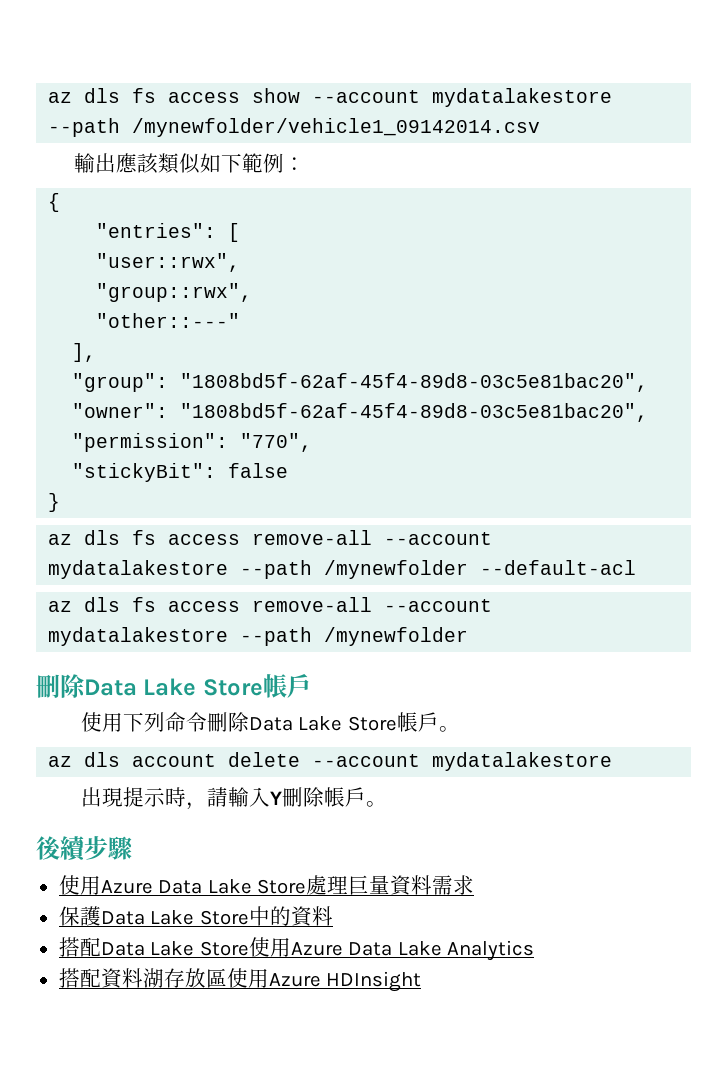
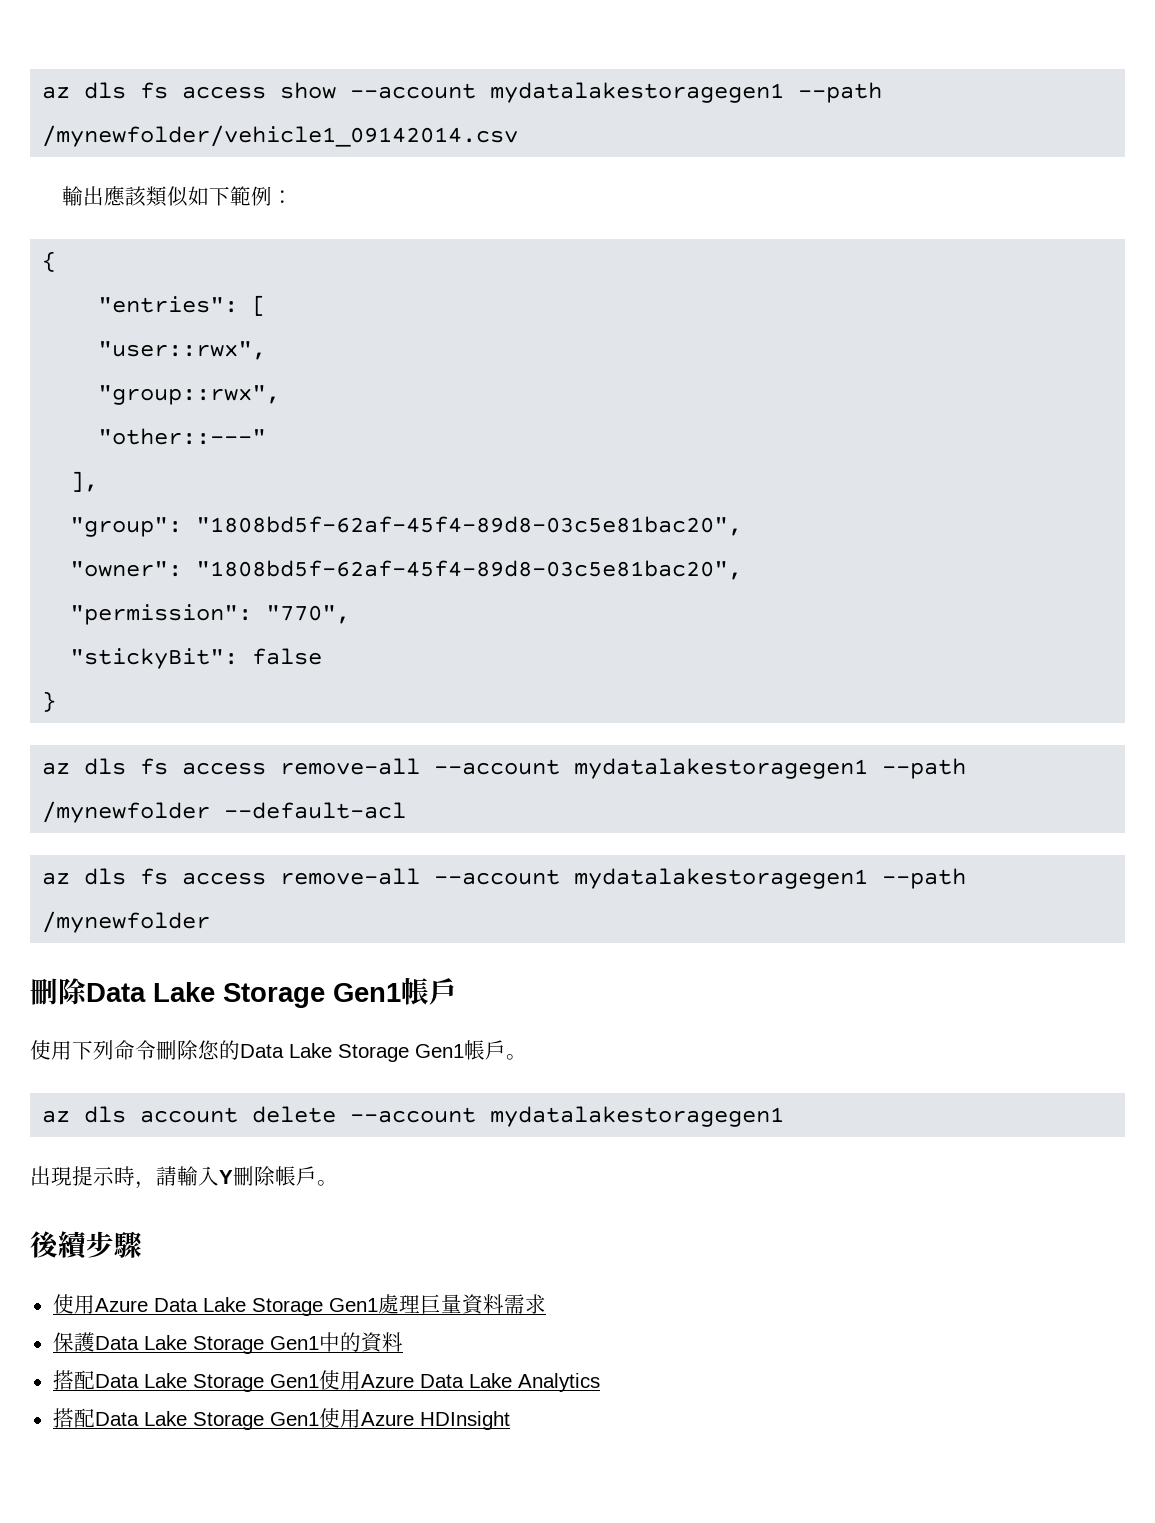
- az dls fs access show --account mydatalakestore --path /mynewfolder/vehicle1_09142014.csv
+ az dls fs access show --account mydatalakestoragegen1 --path /mynewfolder/vehicle1_09142014.csv
- az dls fs access remove-all --account mydatalakestore --path /mynewfolder --default-acl
- az dls fs access remove-all --account mydatalakestore --path /mynewfolder
- 刪除Data Lake Store帳戶
+ az dls fs access remove-all --account mydatalakestoragegen1 --path /mynewfolder --default-acl
+ az dls fs access remove-all --account mydatalakestoragegen1 --path /mynewfolder
+ 刪除Data Lake Storage Gen1帳戶
- 使用下列命令刪除Data Lake Store帳戶。
+ 使用下列命令刪除您的Data Lake Storage Gen1帳戶。
- az dls account delete --account mydatalakestore
+ az dls account delete --account mydatalakestoragegen1
- 使用Azure Data Lake Store處理巨量資料需求
+ 使用Azure Data Lake Storage Gen1處理巨量資料需求
- 保護Data Lake Store中的資料
+ 保護Data Lake Storage Gen1中的資料
- 搭配Data Lake Store使用Azure Data Lake Analytics
+ 搭配Data Lake Storage Gen1使用Azure Data Lake Analytics
- 搭配資料湖存放區使用Azure HDInsight
+ 搭配Data Lake Storage Gen1使用Azure HDInsight

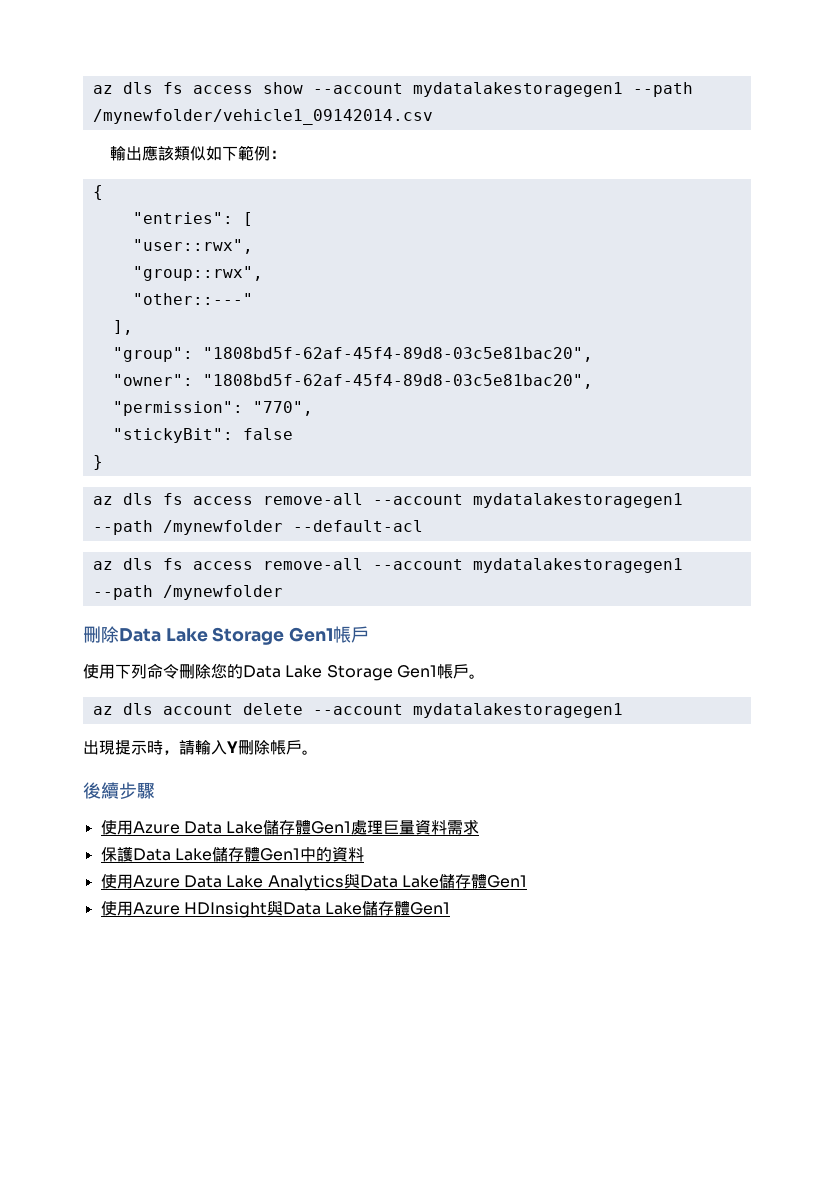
- 使用Azure Data Lake Storage Gen1處理巨量資料需求
+ 使用Azure Data Lake儲存體Gen1處理巨量資料需求
- 保護Data Lake Storage Gen1中的資料
+ 保護Data Lake儲存體Gen1中的資料
- 搭配Data Lake Storage Gen1使用Azure Data Lake Analytics
- 搭配Data Lake Storage Gen1使用Azure HDInsight
+ 使用Azure Data Lake Analytics與Data Lake儲存體Gen1
+ 使用Azure HDInsight與Data Lake儲存體Gen1

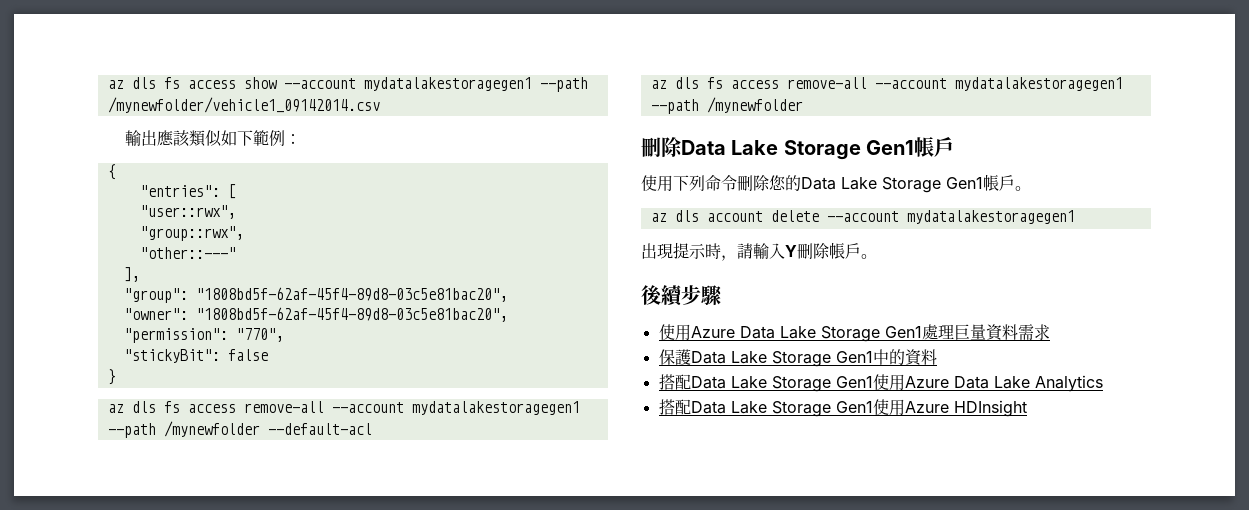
- 使用Azure Data Lake儲存體Gen1處理巨量資料需求
+ 使用Azure Data Lake Storage Gen1處理巨量資料需求
- 保護Data Lake儲存體Gen1中的資料
+ 保護Data Lake Storage Gen1中的資料
- 使用Azure Data Lake Analytics與Data Lake儲存體Gen1
- 使用Azure HDInsight與Data Lake儲存體Gen1
+ 搭配Data Lake Storage Gen1使用Azure Data Lake Analytics
+ 搭配Data Lake Storage Gen1使用Azure HDInsight

